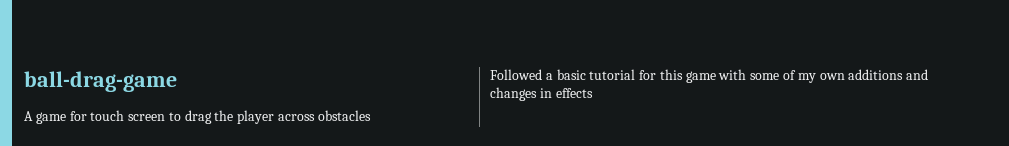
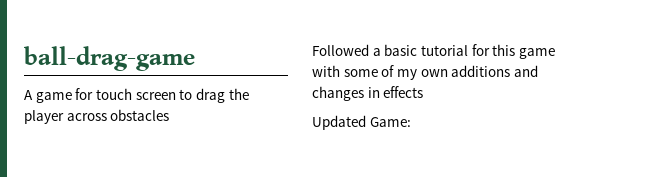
+ Updated Game:

